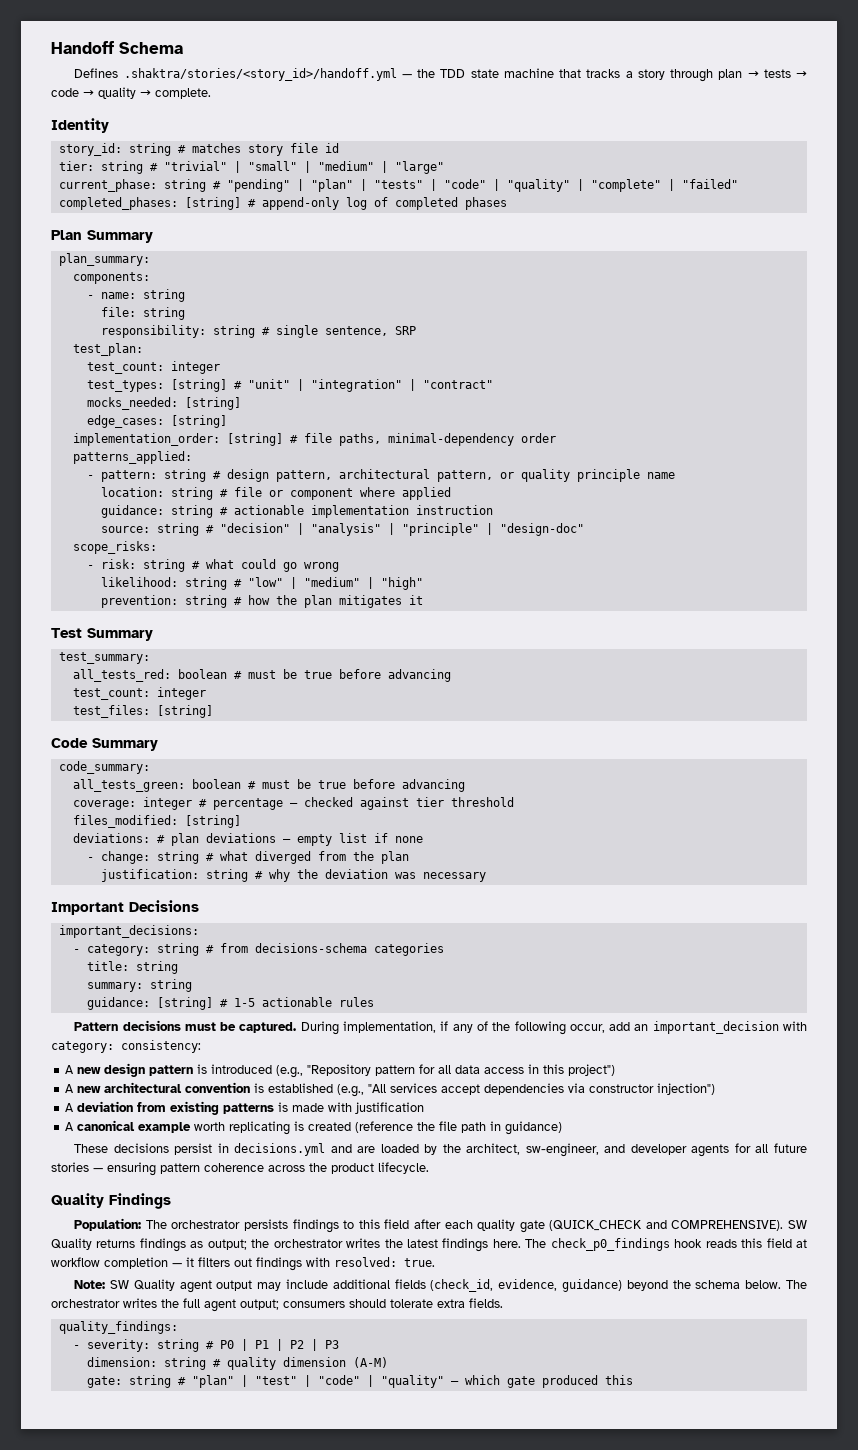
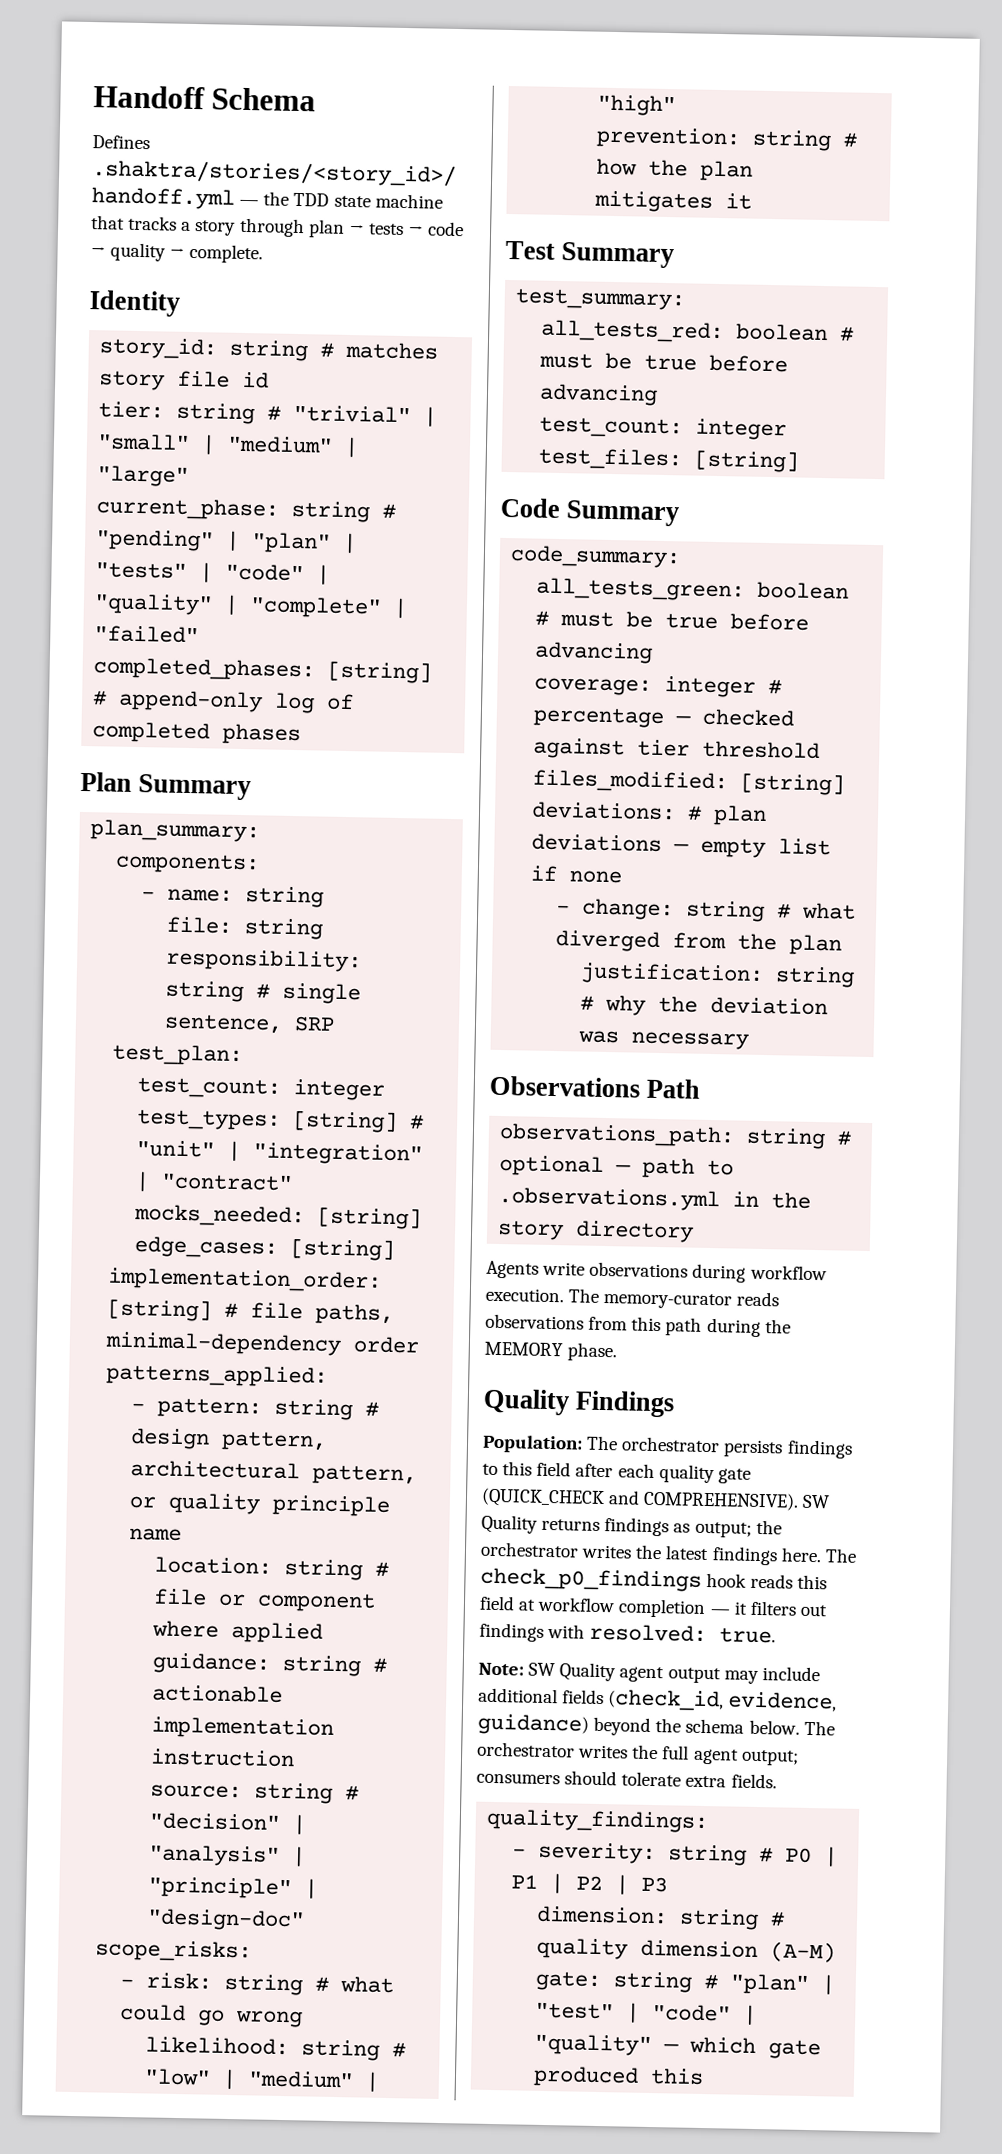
- Important Decisions
- important_decisions:
- - category: string # from decisions-schema categories
- title: string
- summary: string
- guidance: [string] # 1-5 actionable rules
- Pattern decisions must be captured. During implementation, if any of the following occur, add an important_decision with category: consistency:
- A new design pattern is introduced (e.g., "Repository pattern for all data access in this project")
- A new architectural convention is established (e.g., "All services accept dependencies via constructor injection")
- A deviation from existing patterns is made with justification
- A canonical example worth replicating is created (reference the file path in guidance)
- These decisions persist in decisions.yml and are loaded by the architect, sw-engineer, and developer agents for all future stories — ensuring pattern coherence across the product lifecycle.
+ Observations Path
+ observations_path: string # optional — path to .observations.yml in the story directory
+ Agents write observations during workflow execution. The memory-curator reads observations from this path during the MEMORY phase.

